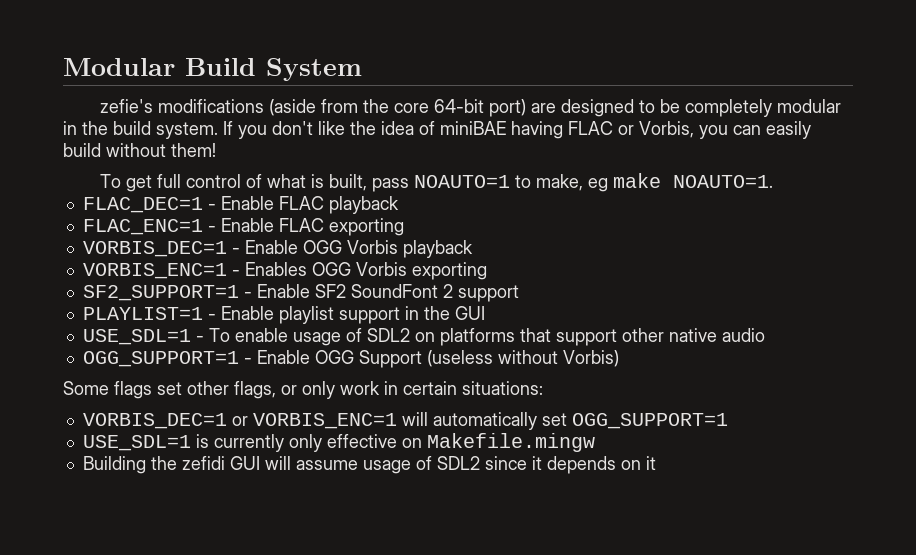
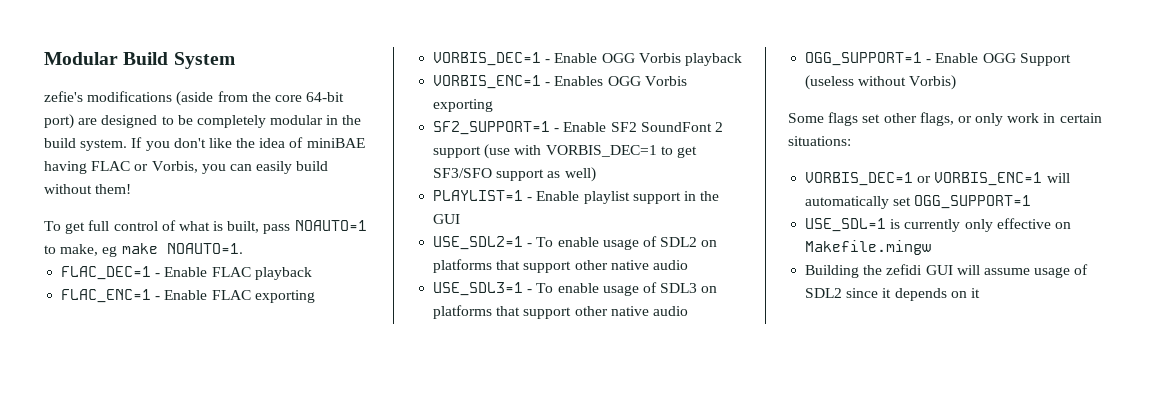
- SF2_SUPPORT=1 - Enable SF2 SoundFont 2 support
+ SF2_SUPPORT=1 - Enable SF2 SoundFont 2 support (use with VORBIS_DEC=1 to get SF3/SFO support as well)
- USE_SDL=1 - To enable usage of SDL2 on platforms that support other native audio
+ USE_SDL2=1 - To enable usage of SDL2 on platforms that support other native audio
+ USE_SDL3=1 - To enable usage of SDL3 on platforms that support other native audio

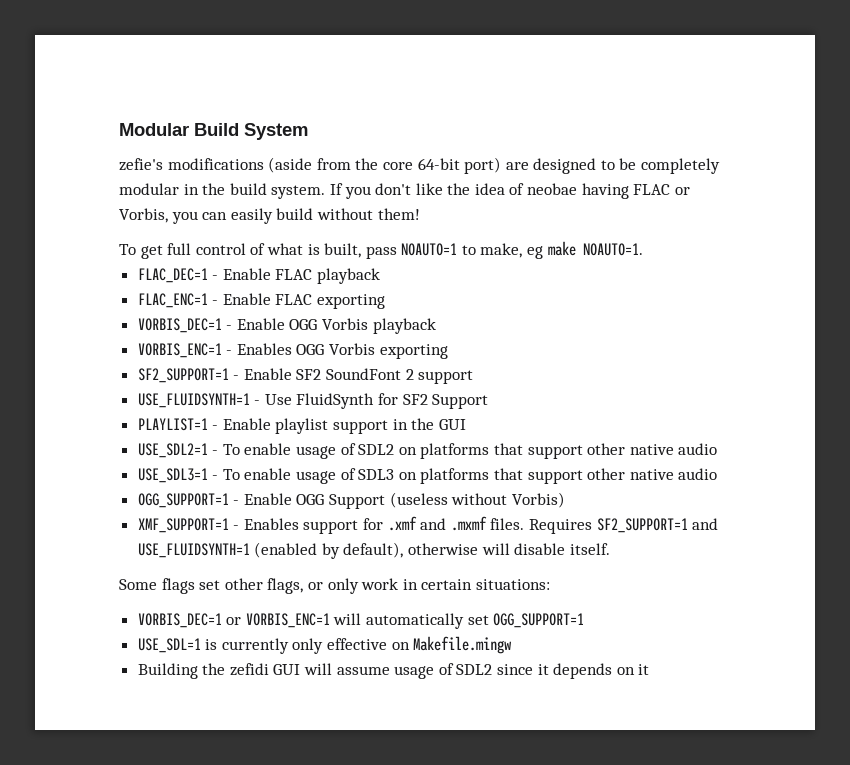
- If you don't like the idea of miniBAE having FLAC or Vorbis, you can easily build without them!
+ If you don't like the idea of neobae having FLAC or Vorbis, you can easily build without them!
- SF2_SUPPORT=1 - Enable SF2 SoundFont 2 support (use with VORBIS_DEC=1 to get SF3/SFO support as well)
+ SF2_SUPPORT=1 - Enable SF2 SoundFont 2 support
+ USE_FLUIDSYNTH=1 - Use FluidSynth for SF2 Support
+ XMF_SUPPORT=1 - Enables support for .xmf and .mxmf files. Requires SF2_SUPPORT=1 and USE_FLUIDSYNTH=1 (enabled by default), otherwise will disable itself.

